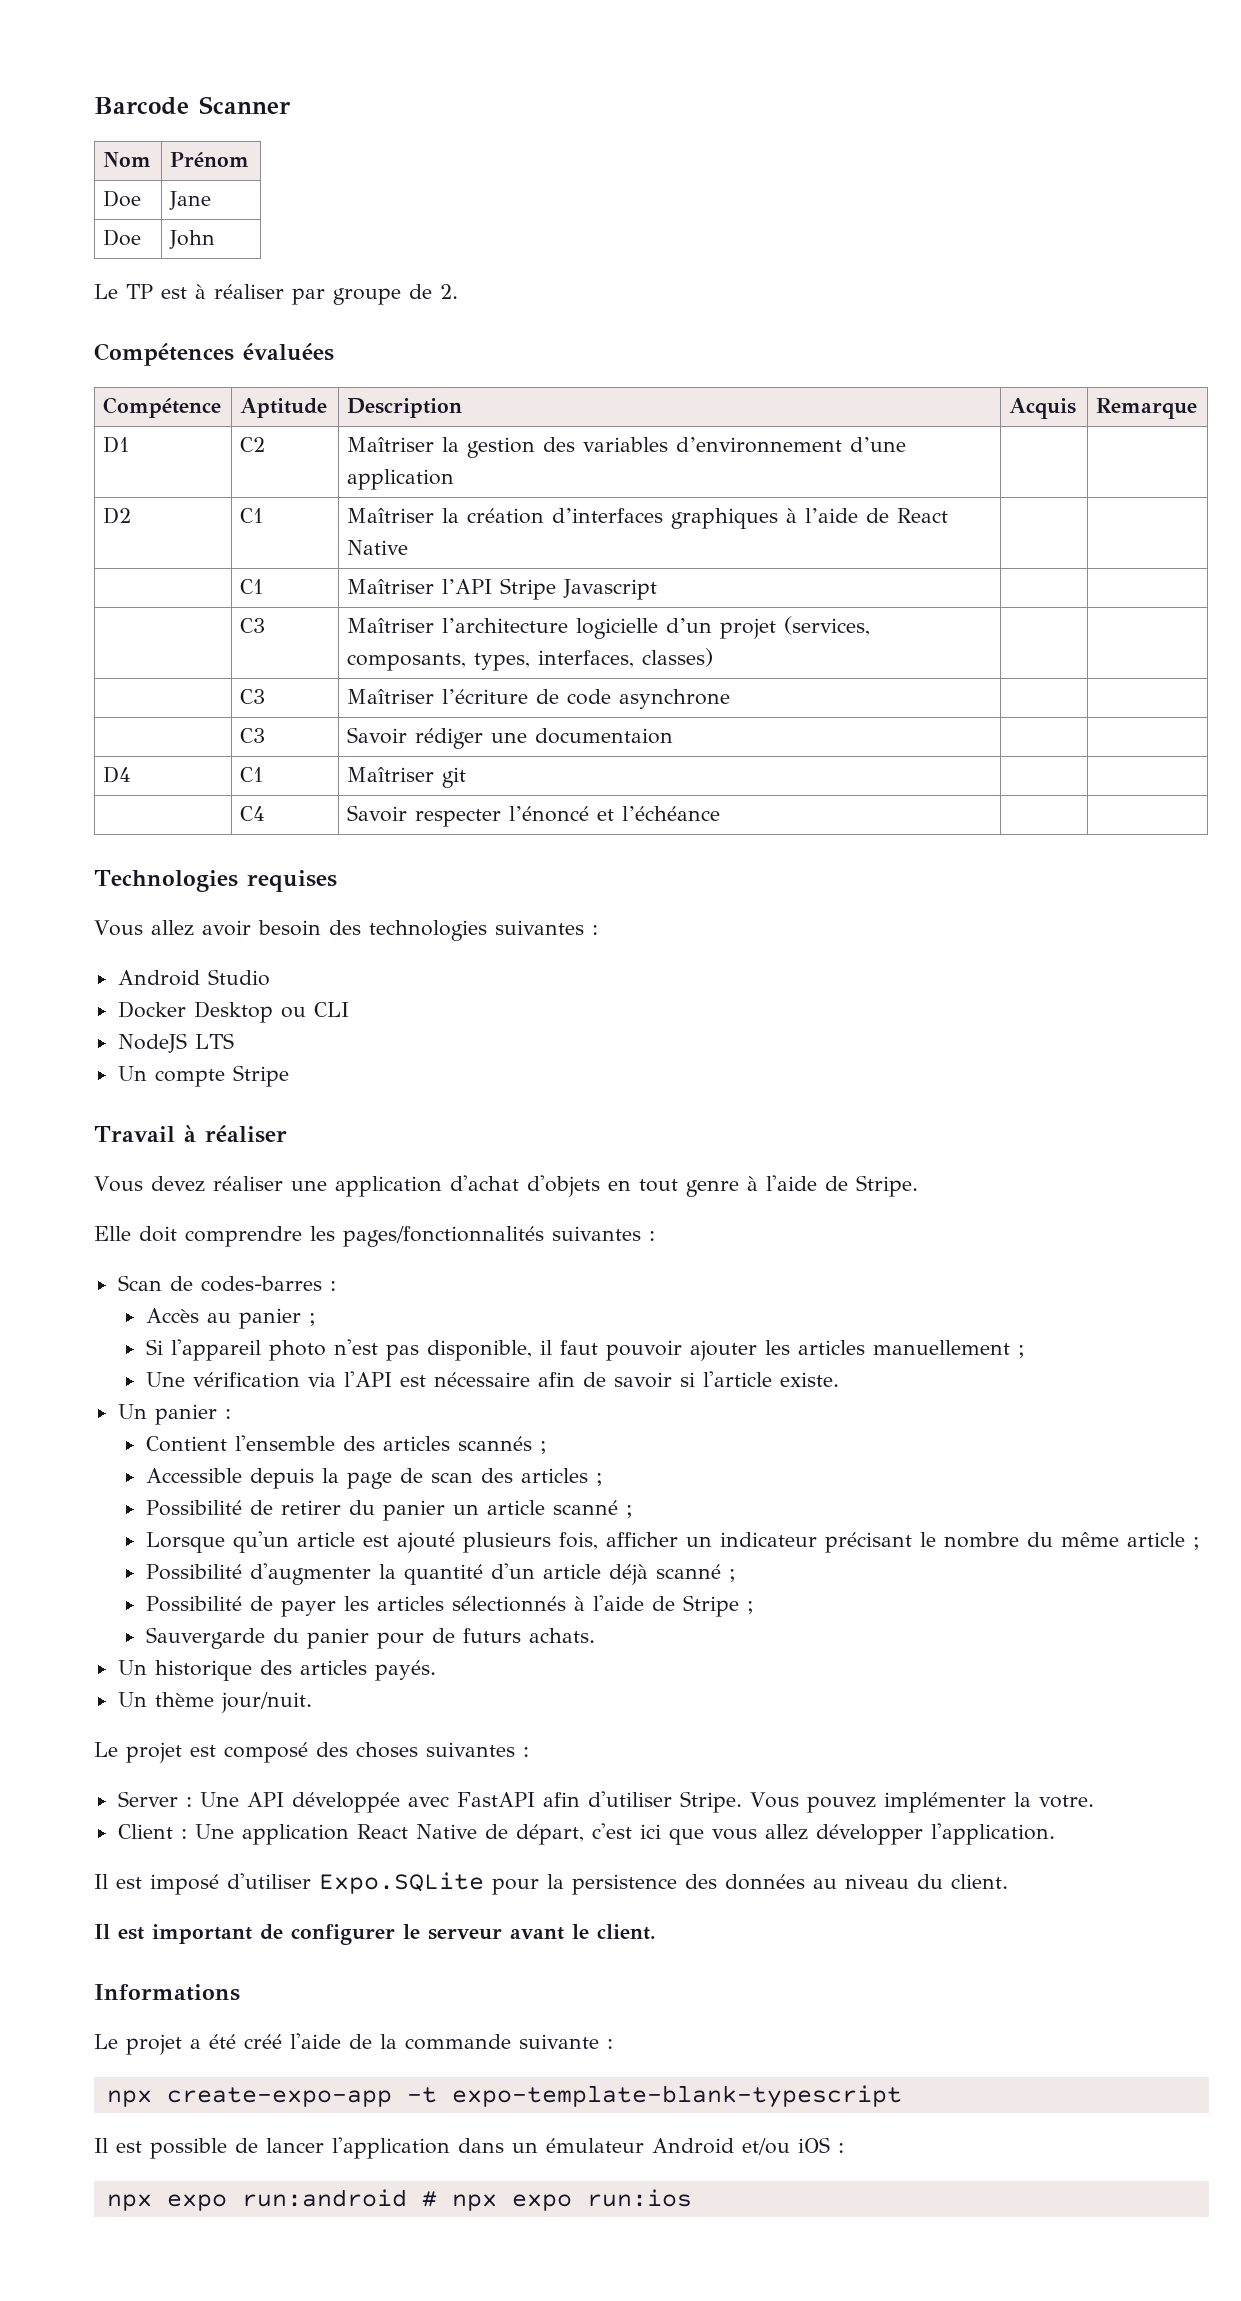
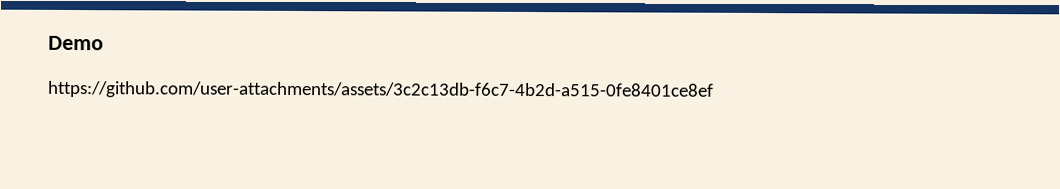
- Barcode Scanner
- Nom | Prénom
- Doe | Jane
- Doe | John
- Le TP est à réaliser par groupe de 2.
- Compétences évaluées
- Compétence | Aptitude | Description | Acquis | Remarque
- D1 | C2 | Maîtriser la gestion des variables d’environnement d’une application | |
- D2 | C1 | Maîtriser la création d’interfaces graphiques à l’aide de React Native | |
- | C1 | Maîtriser l’API Stripe Javascript | |
- | C3 | Maîtriser l’architecture logicielle d’un projet (services, composants, types, interfaces, classes) | |
- | C3 | Maîtriser l’écriture de code asynchrone | |
- | C3 | Savoir rédiger une documentaion | |
- D4 | C1 | Maîtriser git | |
- | C4 | Savoir respecter l’énoncé et l’échéance | |
- Technologies requises
- Vous allez avoir besoin des technologies suivantes :
- Android Studio
- Docker Desktop ou CLI
- NodeJS LTS
- Un compte Stripe
- Travail à réaliser
- Vous devez réaliser une application d'achat d'objets en tout genre à l'aide de Stripe.
- Elle doit comprendre les pages/fonctionnalités suivantes :
- Scan de codes-barres :
- Accès au panier ;
- Si l'appareil photo n'est pas disponible, il faut pouvoir ajouter les articles manuellement ;
- Une vérification via l'API est nécessaire afin de savoir si l'article existe.
- Un panier :
- Contient l'ensemble des articles scannés ;
- Accessible depuis la page de scan des articles ;
- Possibilité de retirer du panier un article scanné ;
- Lorsque qu'un article est ajouté plusieurs fois, afficher un indicateur précisant le nombre du même article ;
- Possibilité d'augmenter la quantité d'un article déjà scanné ;
- Possibilité de payer les articles sélectionnés à l'aide de Stripe ;
- Sauvergarde du panier pour de futurs achats.
- Un historique des articles payés.
- Un thème jour/nuit.
- Le projet est composé des choses suivantes :
- Server : Une API développée avec FastAPI afin d'utiliser Stripe. Vous pouvez implémenter la votre.
- Client : Une application React Native de départ, c'est ici que vous allez développer l'application.
- Il est imposé d'utiliser Expo.SQLite pour la persistence des données au niveau du client.
- Il est important de configurer le serveur avant le client.
- Informations
- Le projet a été créé l'aide de la commande suivante :
- npx create-expo-app -t expo-template-blank-typescript
- Il est possible de lancer l'application dans un émulateur Android et/ou iOS :
- npx expo run:android # npx expo run:ios
+ Demo
+ https://github.com/user-attachments/assets/3c2c13db-f6c7-4b2d-a515-0fe8401ce8ef

